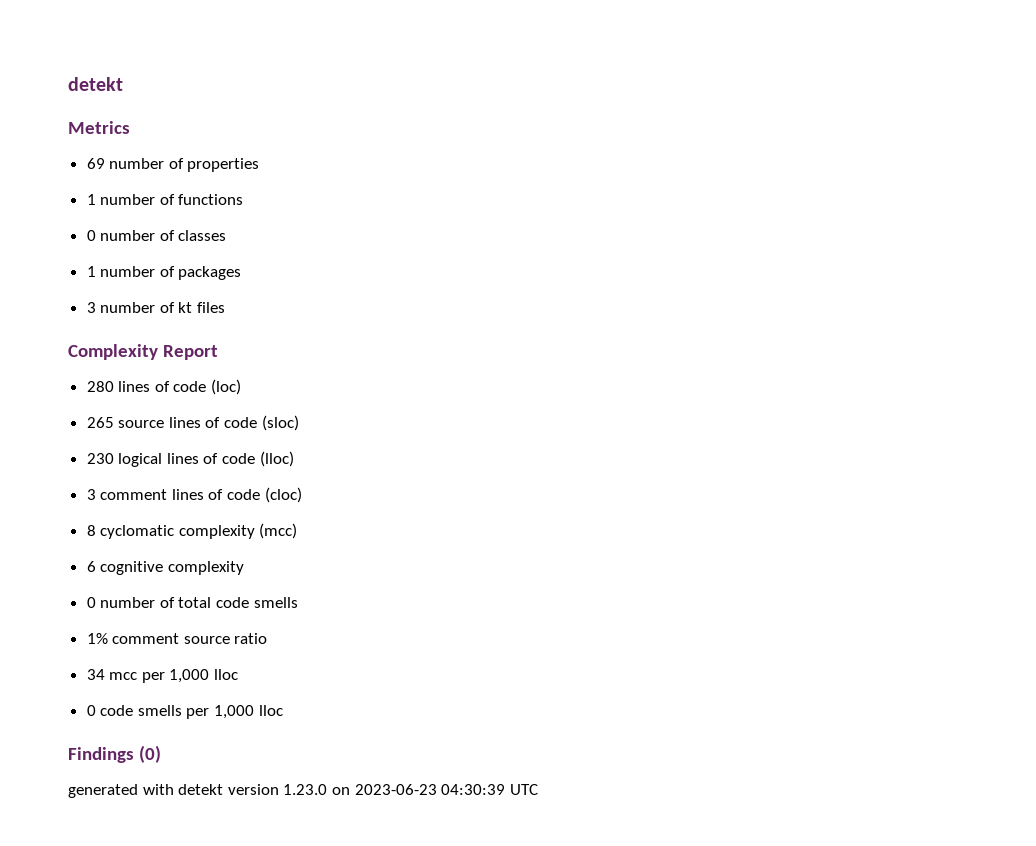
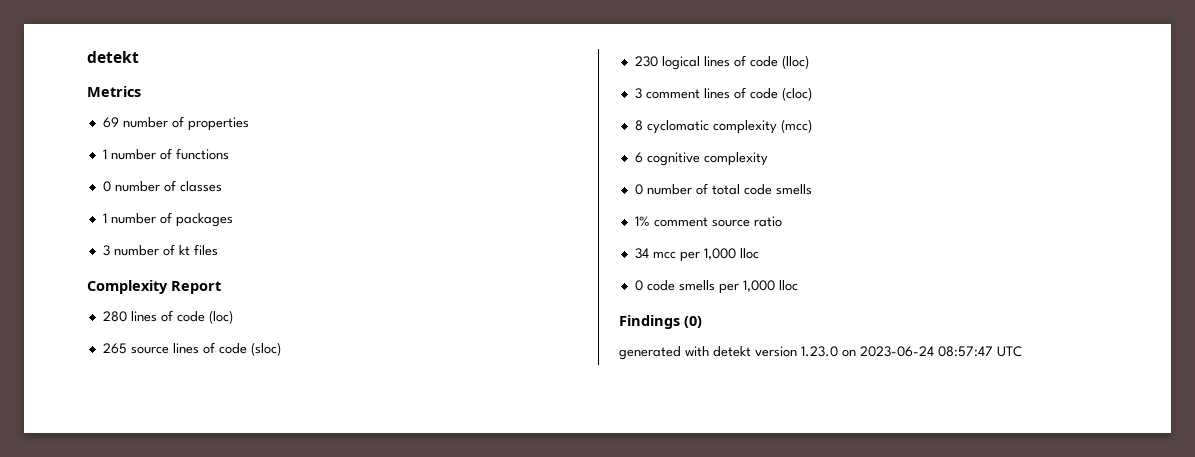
- generated with detekt version 1.23.0 on 2023-06-23 04:30:39 UTC
+ generated with detekt version 1.23.0 on 2023-06-24 08:57:47 UTC

